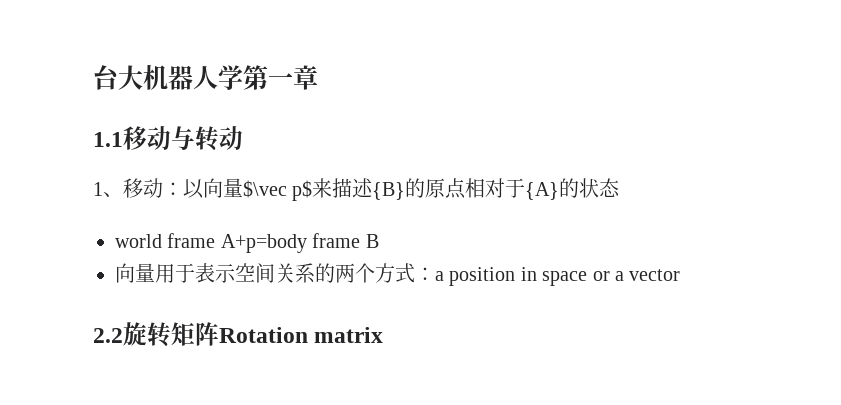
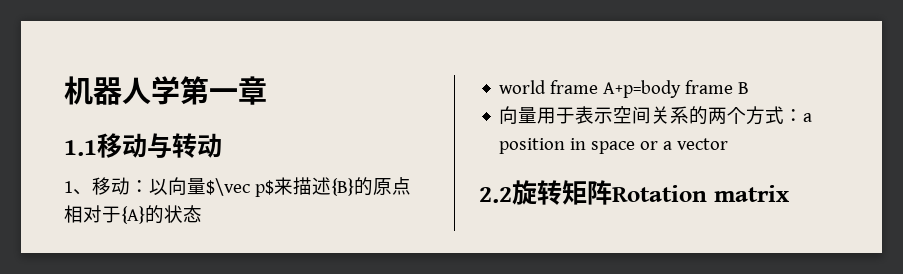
- 台大机器人学第一章
+ 机器人学第一章

